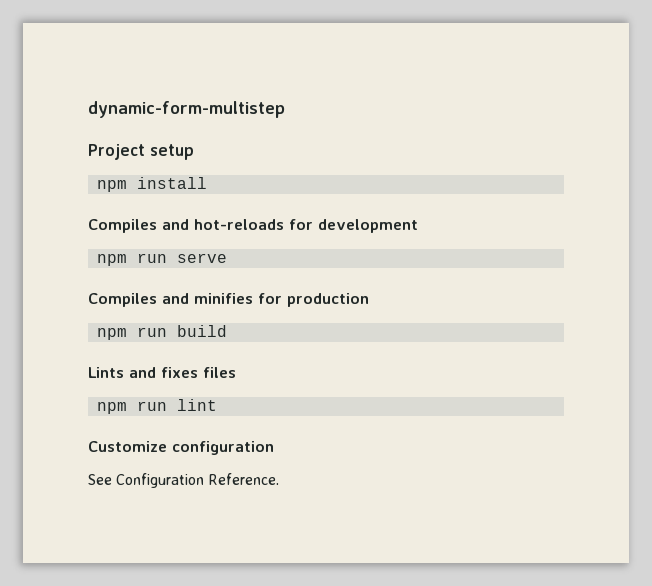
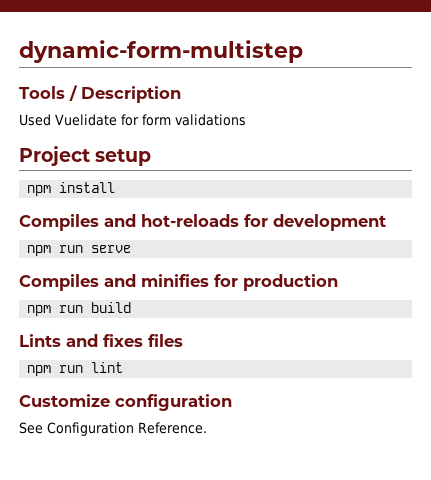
+ Tools / Description
+ Used Vuelidate for form validations

